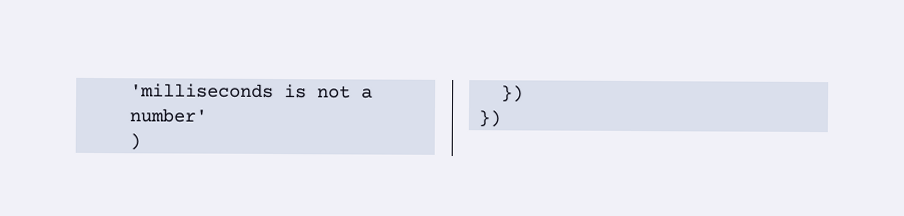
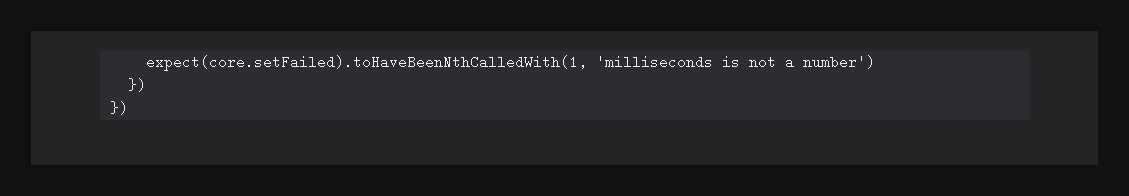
- 'milliseconds is not a number'
- )
+ expect(core.setFailed).toHaveBeenNthCalledWith(1, 'milliseconds is not a number')

